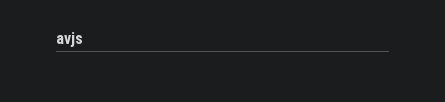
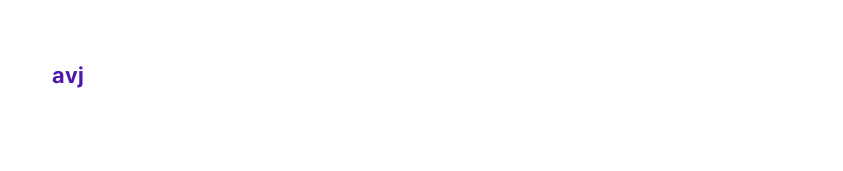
- avjs
+ avj

